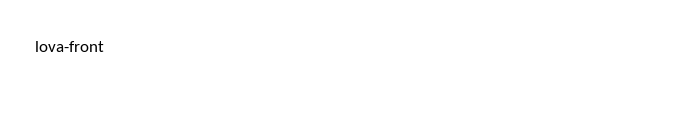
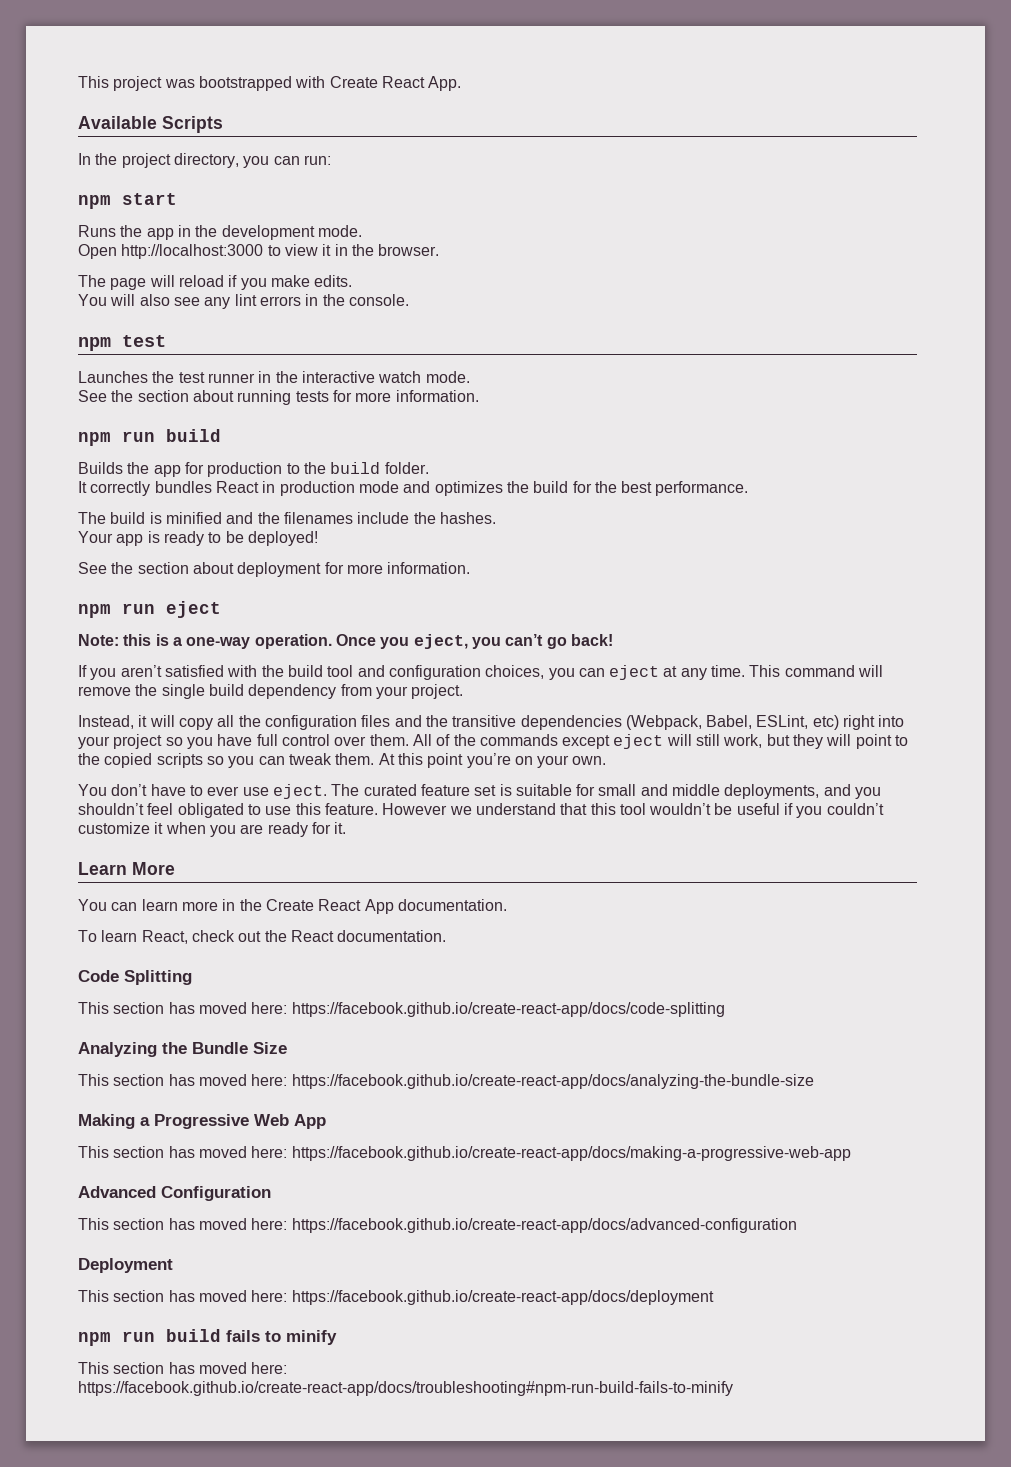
- lova-front
+ This project was bootstrapped with Create React App.
+ Available Scripts
+ In the project directory, you can run:
+ npm start
+ Runs the app in the development mode.
+ Open http://localhost:3000 to view it in the browser.
+ The page will reload if you make edits.
+ You will also see any lint errors in the console.
+ npm test
+ Launches the test runner in the interactive watch mode.
+ See the section about running tests for more information.
+ npm run build
+ Builds the app for production to the build folder.
+ It correctly bundles React in production mode and optimizes the build for the best performance.
+ The build is minified and the filenames include the hashes.
+ Your app is ready to be deployed!
+ See the section about deployment for more information.
+ npm run eject
+ Note: this is a one-way operation. Once you eject, you can’t go back!
+ If you aren’t satisfied with the build tool and configuration choices, you can eject at any time. This command will remove the single build dependency from your project.
+ Instead, it will copy all the configuration files and the transitive dependencies (Webpack, Babel, ESLint, etc) right into your project so you have full control over them. All of the commands except eject will still work, but they will point to the copied scripts so you can tweak them. At this point you’re on your own.
+ You don’t have to ever use eject. The curated feature set is suitable for small and middle deployments, and you shouldn’t feel obligated to use this feature. However we understand that this tool wouldn’t be useful if you couldn’t customize it when you are ready for it.
+ Learn More
+ You can learn more in the Create React App documentation.
+ To learn React, check out the React documentation.
+ Code Splitting
+ This section has moved here: https://facebook.github.io/create-react-app/docs/code-splitting
+ Analyzing the Bundle Size
+ This section has moved here: https://facebook.github.io/create-react-app/docs/analyzing-the-bundle-size
+ Making a Progressive Web App
+ This section has moved here: https://facebook.github.io/create-react-app/docs/making-a-progressive-web-app
+ Advanced Configuration
+ This section has moved here: https://facebook.github.io/create-react-app/docs/advanced-configuration
+ Deployment
+ This section has moved here: https://facebook.github.io/create-react-app/docs/deployment
+ npm run build fails to minify
+ This section has moved here: https://facebook.github.io/create-react-app/docs/troubleshooting#npm-run-build-fails-to-minify

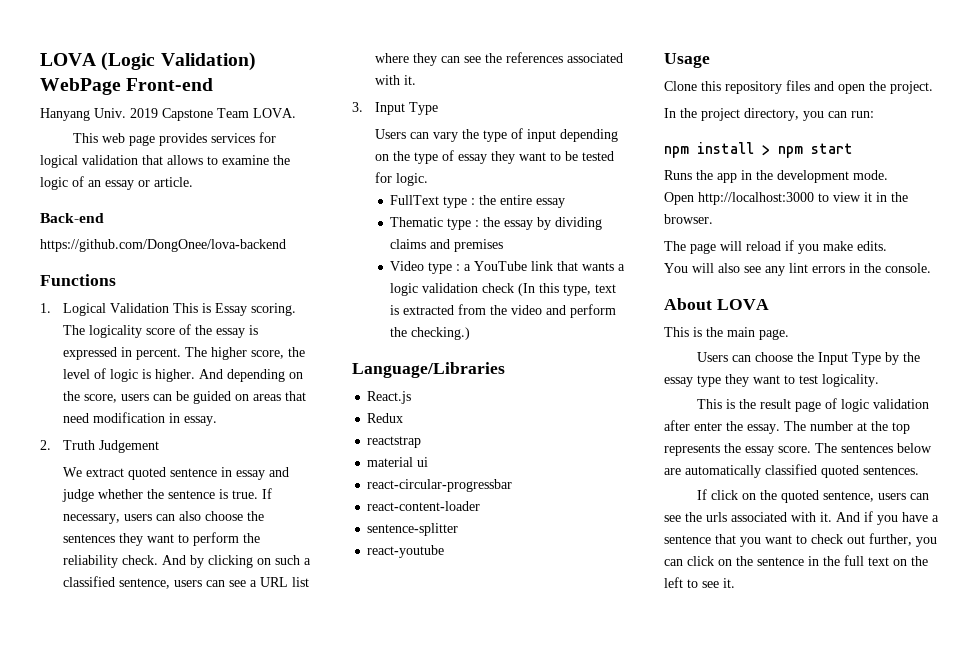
- This project was bootstrapped with Create React App.
- Available Scripts
+ LOVA (Logic Validation) WebPage Front-end
+ Hanyang Univ. 2019 Capstone Team LOVA.
+ This web page provides services for logical validation that allows to examine the logic of an essay or article.
+ Back-end
+ https://github.com/DongOnee/lova-backend
+ Functions
+ 1. Logical Validation This is Essay scoring. The logicality score of the essay is expressed in percent. The higher score, the level of logic is higher. And depending on the score, users can be guided on areas that need modification in essay.
+ 2. Truth Judgement
+ We extract quoted sentence in essay and judge whether the sentence is true. If necessary, users can also choose the sentences they want to perform the reliability check. And by clicking on such a classified sentence, users can see a URL list where they can see the references associated with it.
+ 3. Input Type
+ Users can vary the type of input depending on the type of essay they want to be tested for logic.
+ FullText type : the entire essay
+ Thematic type : the essay by dividing claims and premises
+ Video type : a YouTube link that wants a logic validation check (In this type, text is extracted from the video and perform the checking.)
+ Language/Libraries
+ React.js
+ Redux
+ reactstrap
+ material ui
+ react-circular-progressbar
+ react-content-loader
+ sentence-splitter
+ react-youtube
+ Usage
+ Clone this repository files and open the project.
- npm start
+ npm install > npm start
- npm test
- Launches the test runner in the interactive watch mode.
- See the section about running tests for more information.
- npm run build
- Builds the app for production to the build folder.
- It correctly bundles React in production mode and optimizes the build for the best performance.
- The build is minified and the filenames include the hashes.
- Your app is ready to be deployed!
- See the section about deployment for more information.
- npm run eject
- Note: this is a one-way operation. Once you eject, you can’t go back!
- If you aren’t satisfied with the build tool and configuration choices, you can eject at any time. This command will remove the single build dependency from your project.
- Instead, it will copy all the configuration files and the transitive dependencies (Webpack, Babel, ESLint, etc) right into your project so you have full control over them. All of the commands except eject will still work, but they will point to the copied scripts so you can tweak them. At this point you’re on your own.
- You don’t have to ever use eject. The curated feature set is suitable for small and middle deployments, and you shouldn’t feel obligated to use this feature. However we understand that this tool wouldn’t be useful if you couldn’t customize it when you are ready for it.
- Learn More
- You can learn more in the Create React App documentation.
- To learn React, check out the React documentation.
- Code Splitting
- This section has moved here: https://facebook.github.io/create-react-app/docs/code-splitting
- Analyzing the Bundle Size
- This section has moved here: https://facebook.github.io/create-react-app/docs/analyzing-the-bundle-size
- Making a Progressive Web App
- This section has moved here: https://facebook.github.io/create-react-app/docs/making-a-progressive-web-app
- Advanced Configuration
- This section has moved here: https://facebook.github.io/create-react-app/docs/advanced-configuration
- Deployment
- This section has moved here: https://facebook.github.io/create-react-app/docs/deployment
- npm run build fails to minify
- This section has moved here: https://facebook.github.io/create-react-app/docs/troubleshooting#npm-run-build-fails-to-minify
+ About LOVA
+ This is the main page.
+ Users can choose the Input Type by the essay type they want to test logicality.
+ This is the result page of logic validation after enter the essay. The number at the top represents the essay score. The sentences below are automatically classified quoted sentences.
+ If click on the quoted sentence, users can see the urls associated with it. And if you have a sentence that you want to check out further, you can click on the sentence in the full text on the left to see it.

